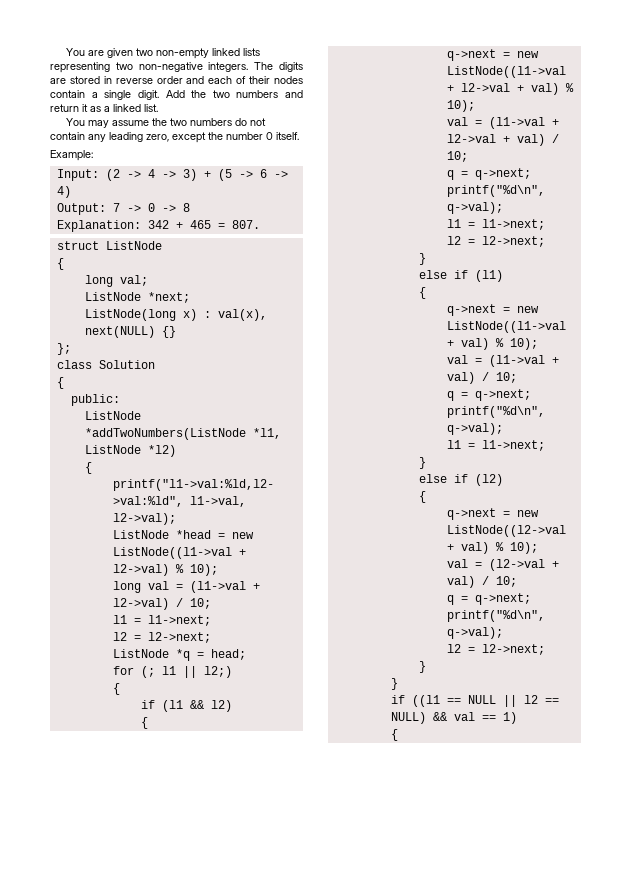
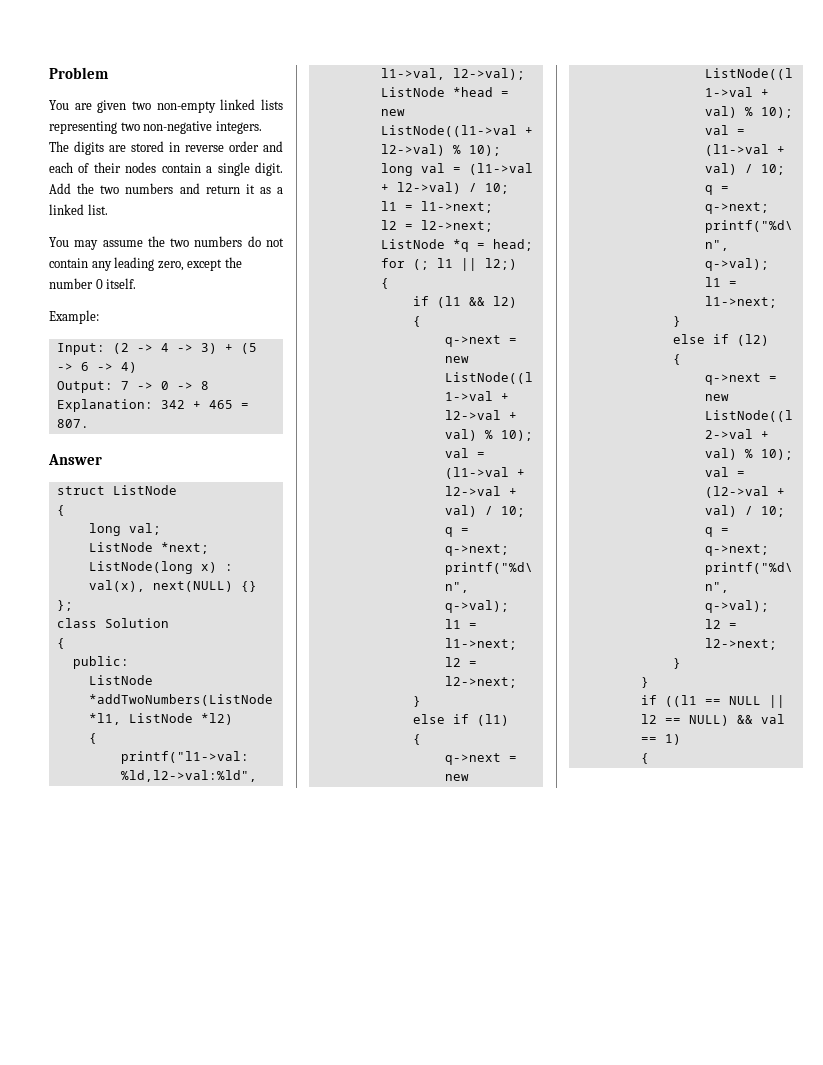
+ Problem
+ Answer

